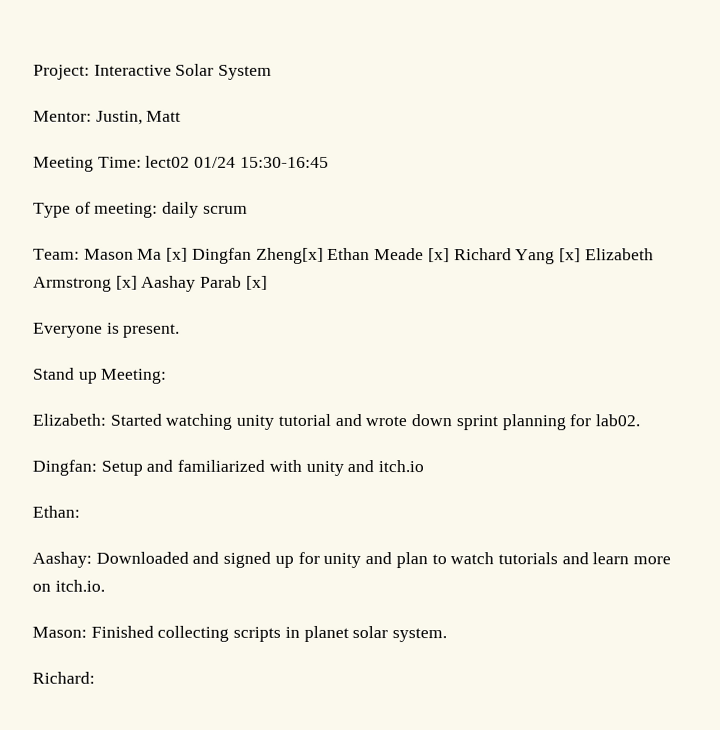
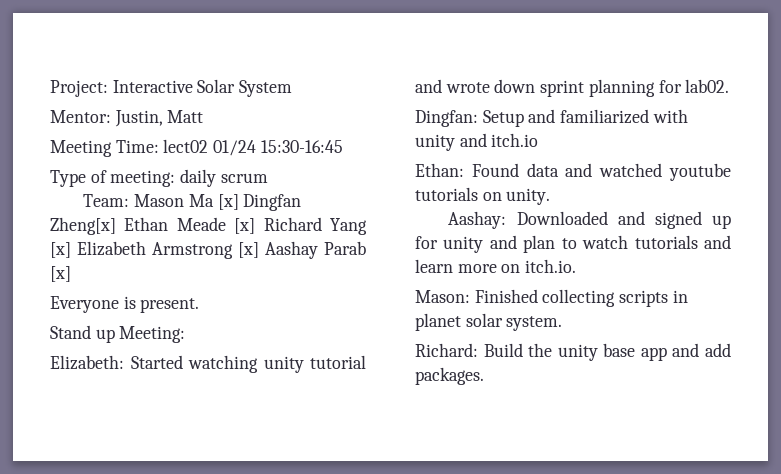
- Ethan:
+ Ethan: Found data and watched youtube tutorials on unity.
- Richard:
+ Richard: Build the unity base app and add packages.

